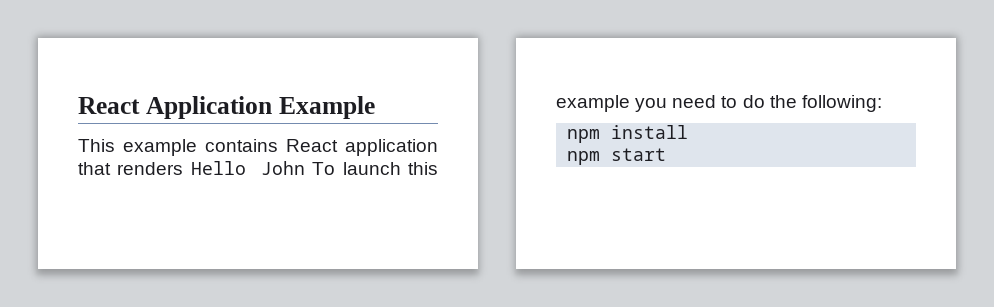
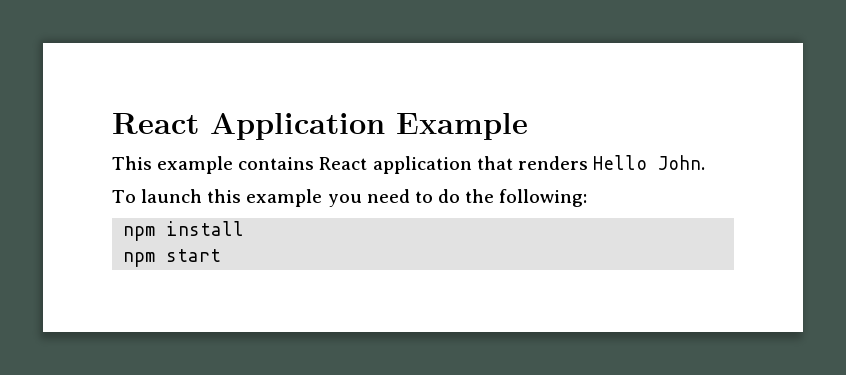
- This example contains React application that renders Hello John To launch this example you need to do the following:
+ This example contains React application that renders Hello John.
+ To launch this example you need to do the following:

